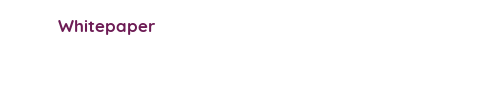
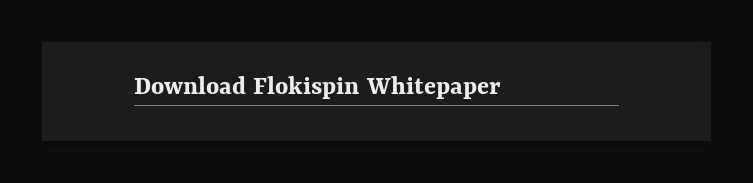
- Whitepaper
+ Download Flokispin Whitepaper

